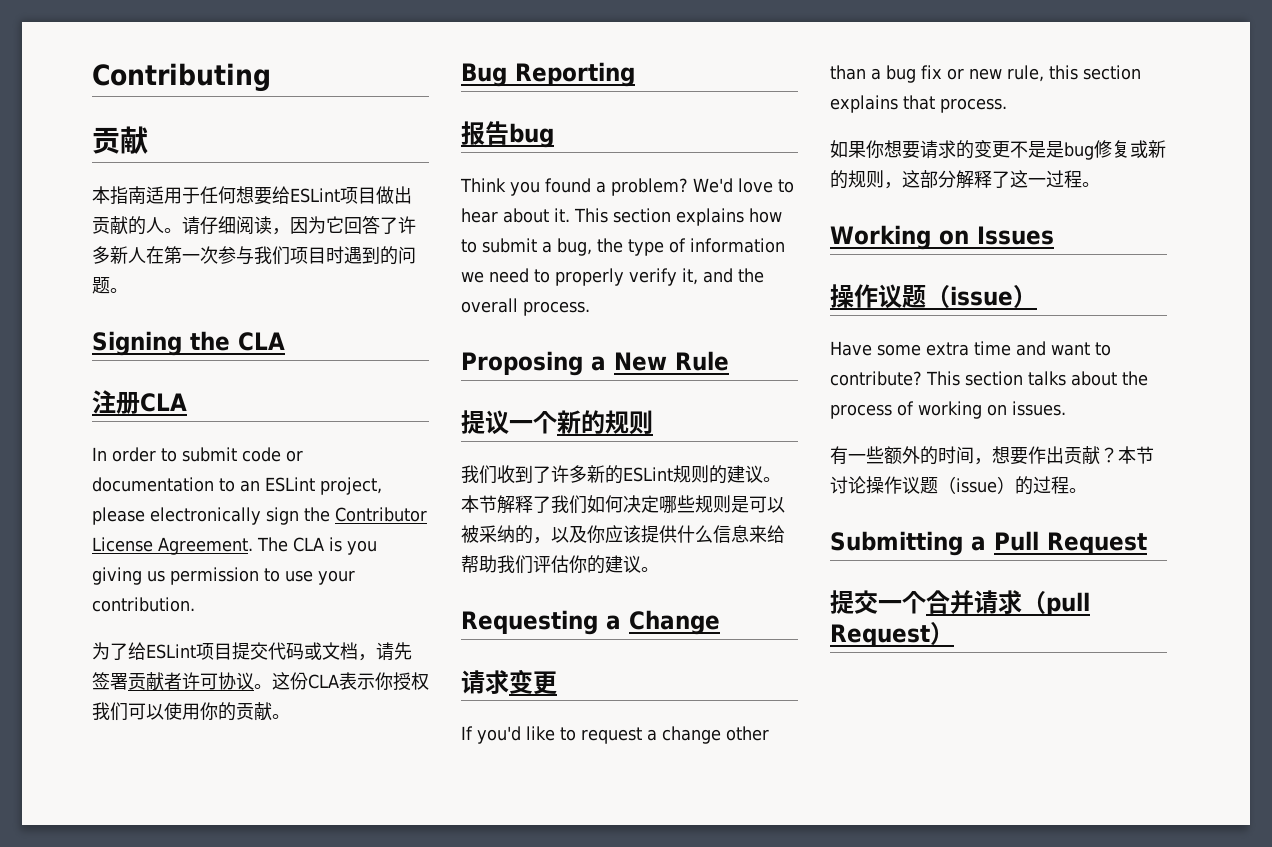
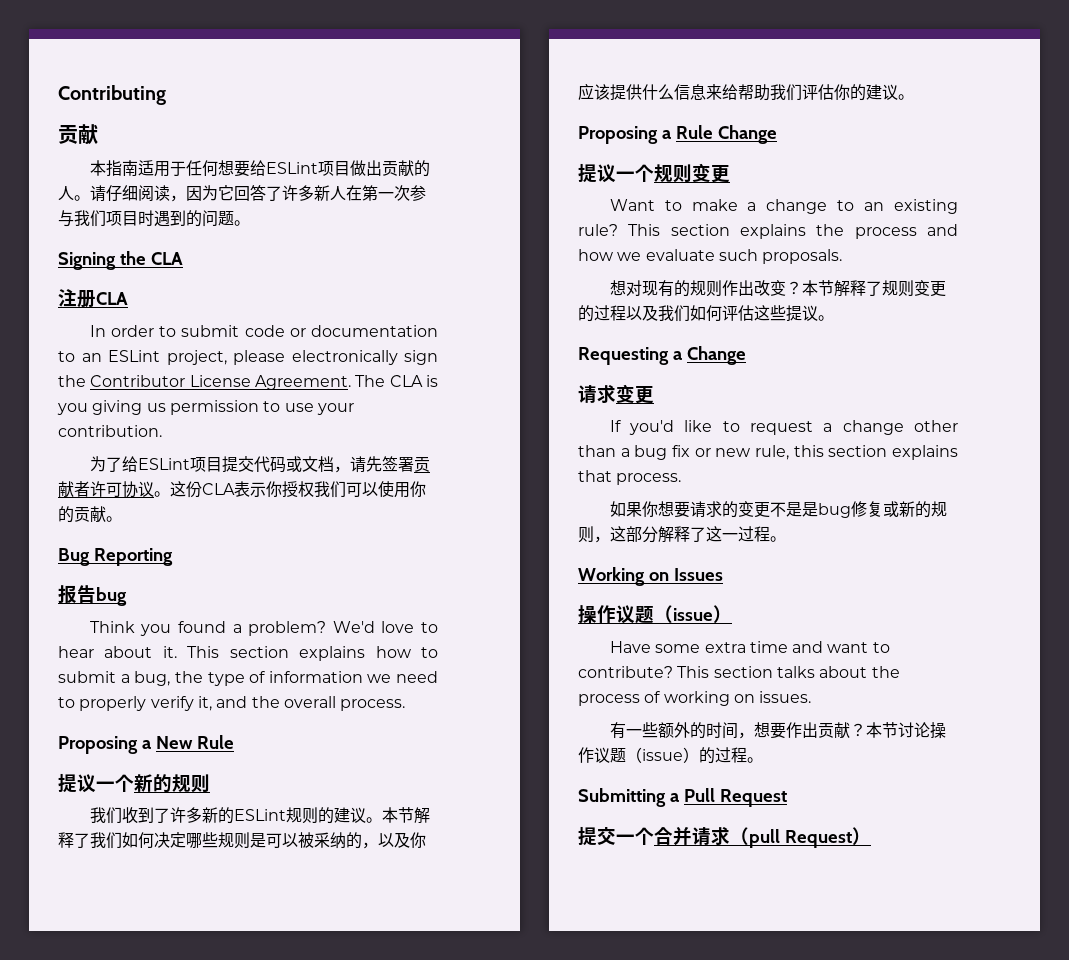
+ Proposing a Rule Change
+ 提议一个规则变更
+ Want to make a change to an existing rule? This section explains the process and how we evaluate such proposals.
+ 想对现有的规则作出改变？本节解释了规则变更的过程以及我们如何评估这些提议。

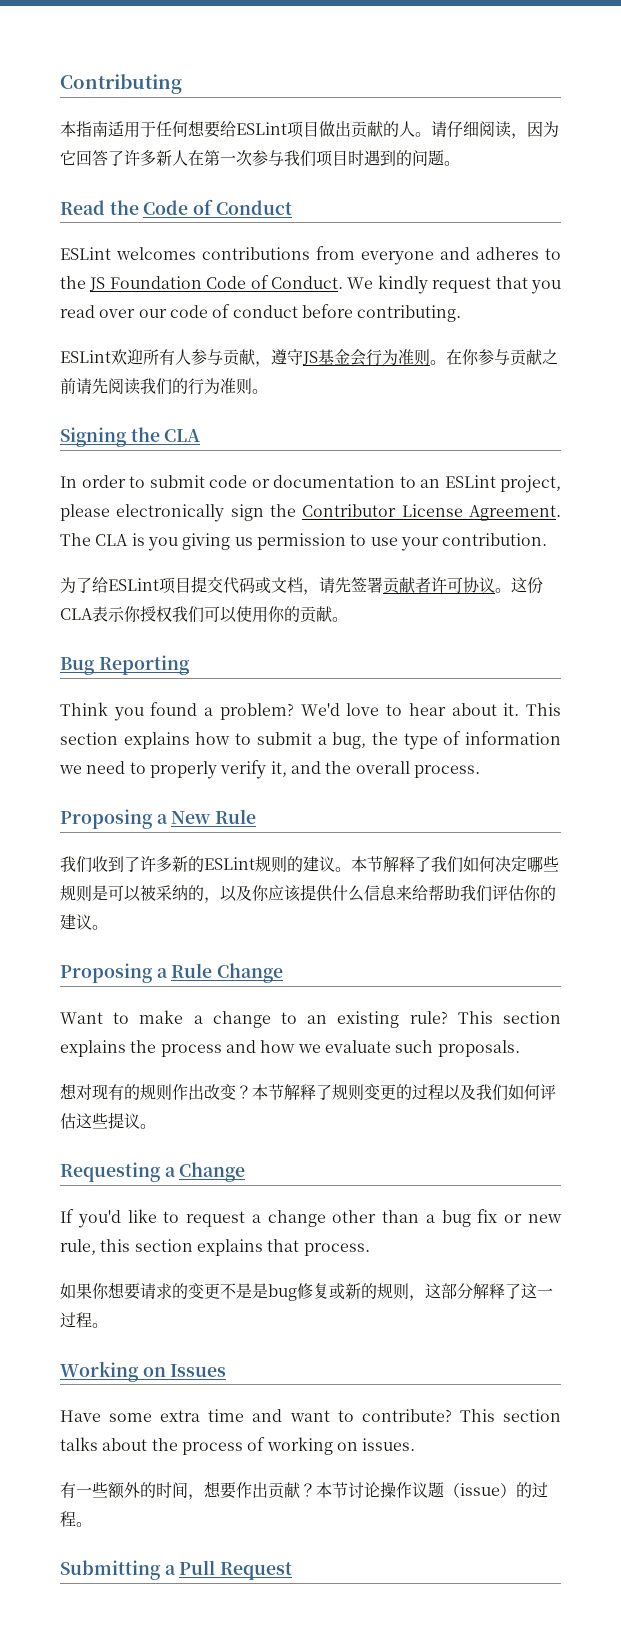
  Contributing
- 贡献
+ Read the Code of Conduct
+ ESLint welcomes contributions from everyone and adheres to the JS Foundation Code of Conduct. We kindly request that you read over our code of conduct before contributing.
+ ESLint欢迎所有人参与贡献，遵守JS基金会行为准则。在你参与贡献之前请先阅读我们的行为准则。
- 注册CLA
- 报告bug
- 提议一个新的规则
- 提议一个规则变更
- 请求变更
  Working on Issues
- 操作议题（issue）
- 提交一个合并请求（pull Request）

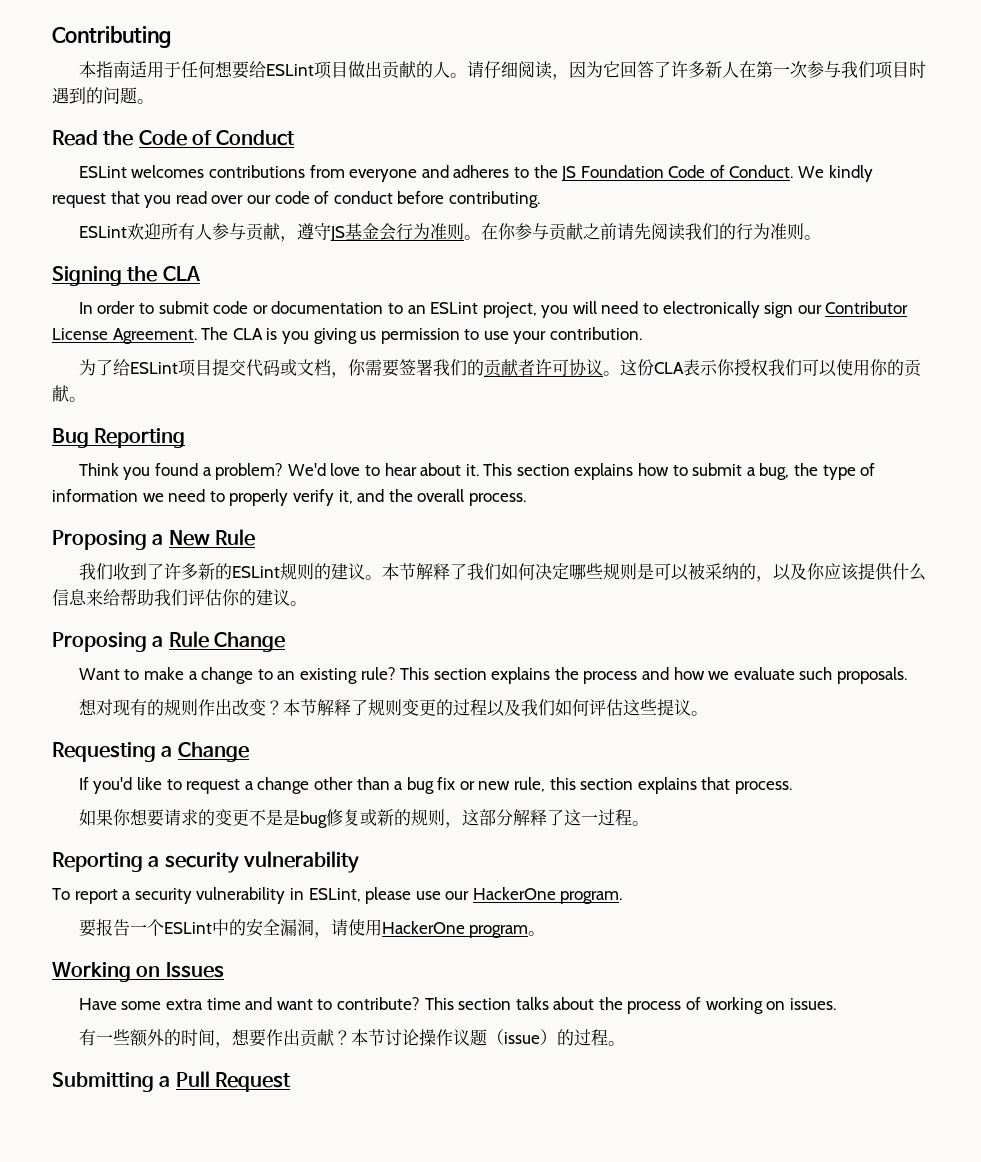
- In order to submit code or documentation to an ESLint project, please electronically sign the Contributor License Agreement.
+ In order to submit code or documentation to an ESLint project, you will need to electronically sign our Contributor License Agreement.
- 为了给ESLint项目提交代码或文档，请先签署贡献者许可协议。
+ 为了给ESLint项目提交代码或文档，你需要签署我们的贡献者许可协议。
+ Reporting a security vulnerability
+ To report a security vulnerability in ESLint, please use our HackerOne program.
+ 要报告一个ESLint中的安全漏洞，请使用HackerOne program。

